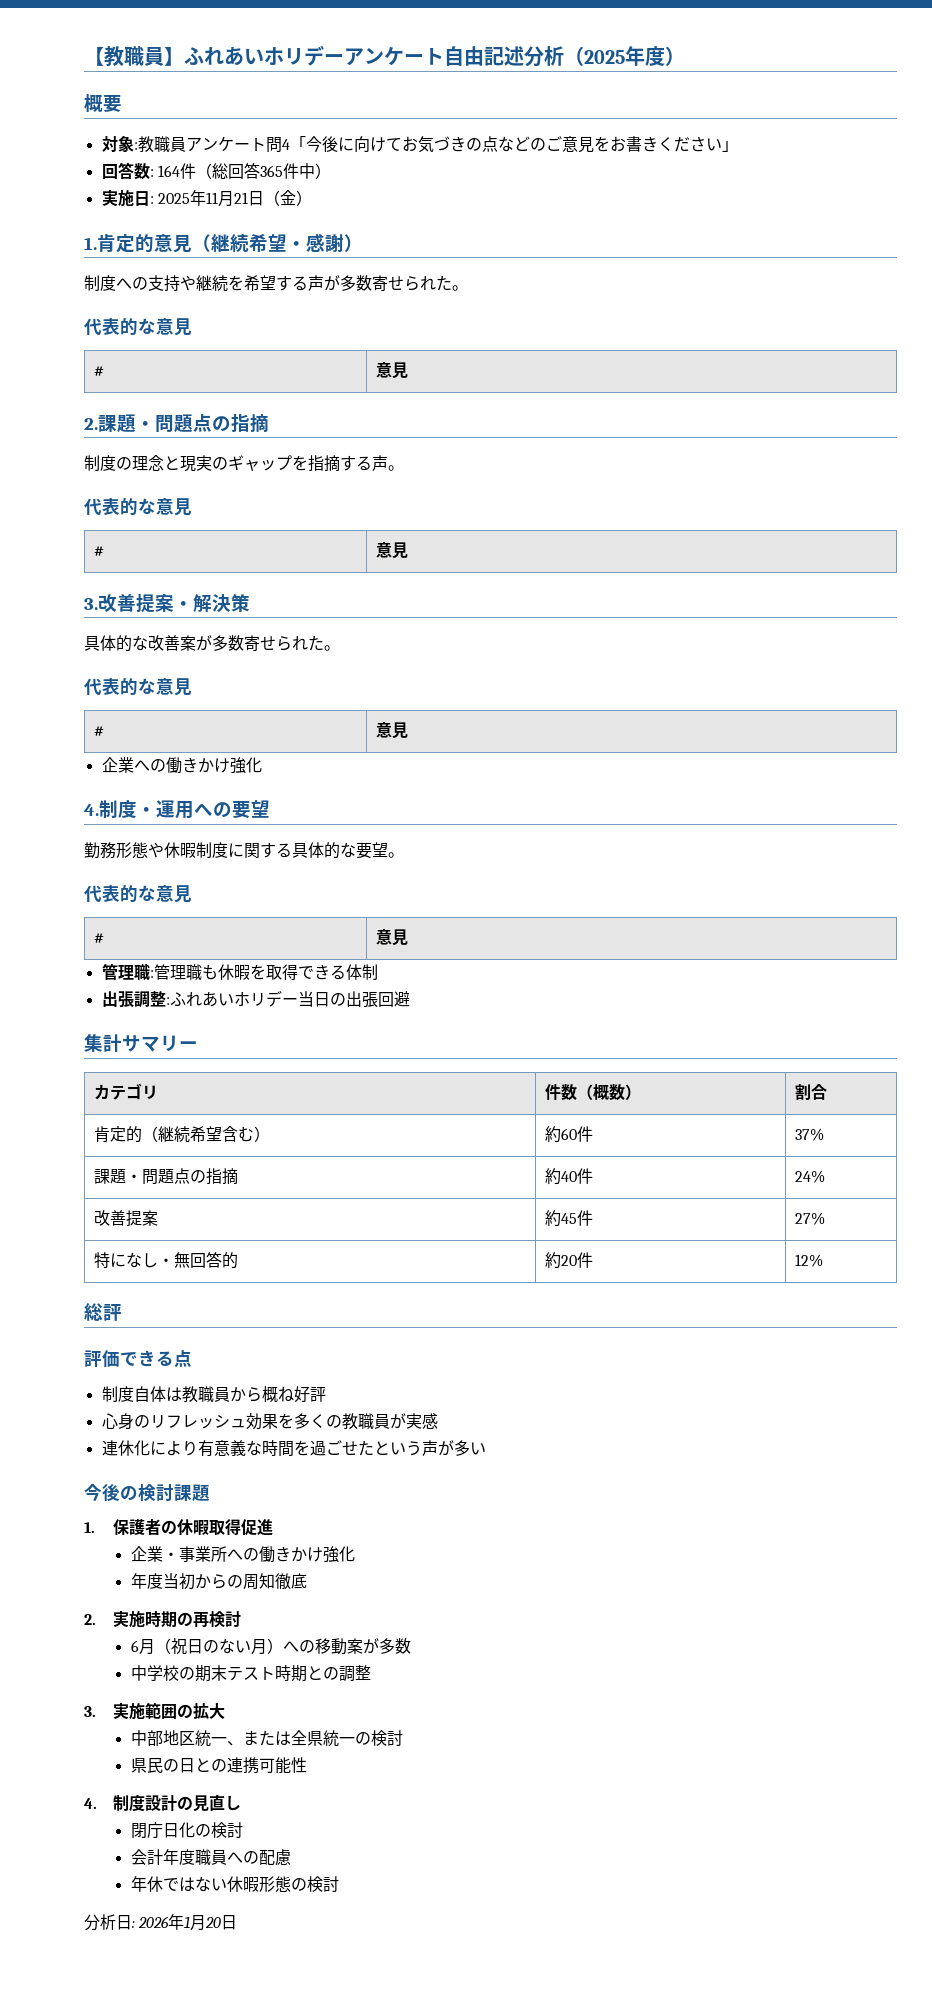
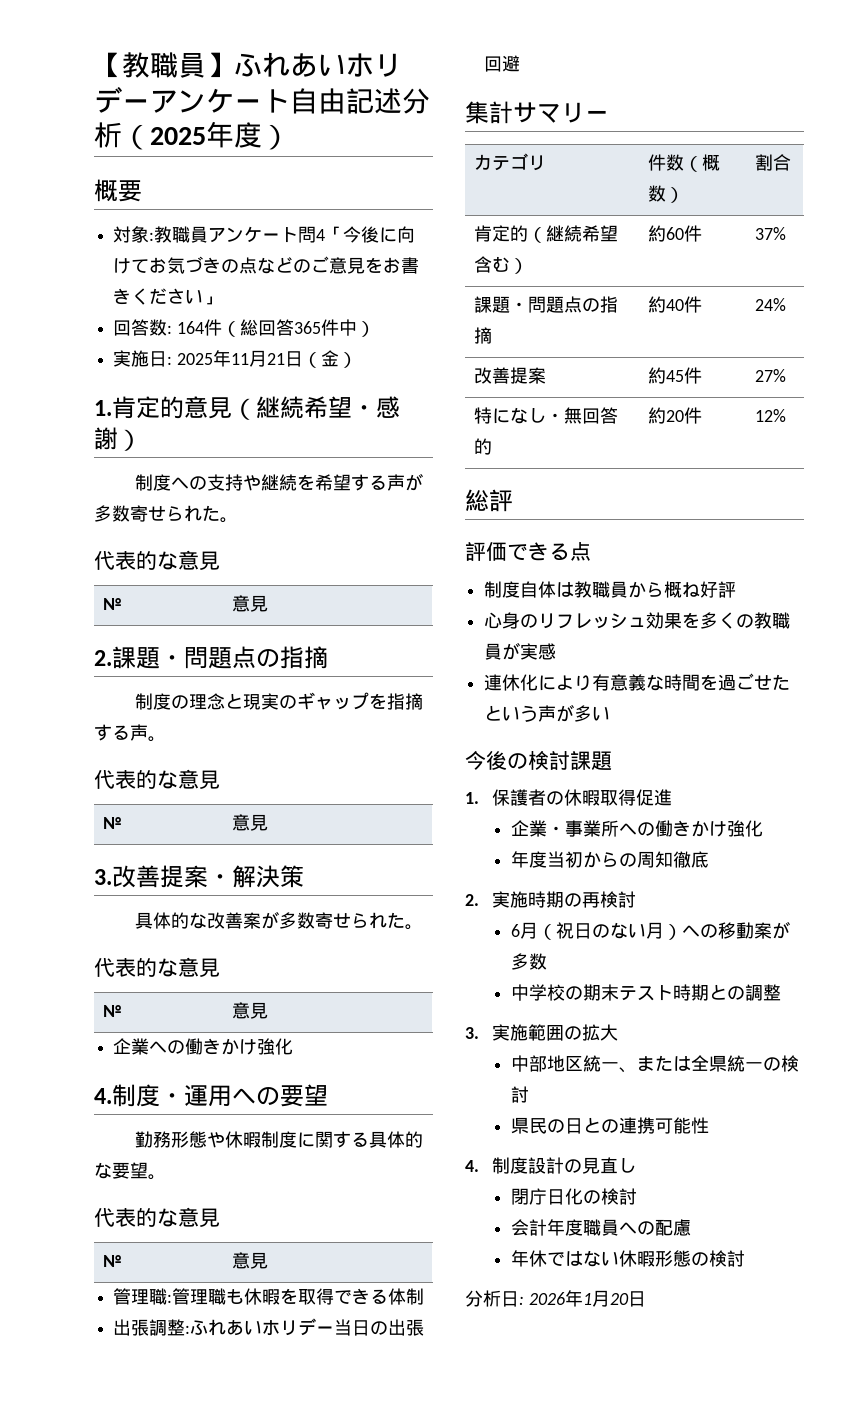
  制度への支持や継続を希望する声が多数寄せられた。
  代表的な意見
- # | 意見
+ № | 意見
  制度の理念と現実のギャップを指摘する声。
  代表的な意見
- # | 意見
+ № | 意見
  具体的な改善案が多数寄せられた。
  代表的な意見
- # | 意見
+ № | 意見
  勤務形態や休暇制度に関する具体的な要望。
  代表的な意見
- # | 意見
+ № | 意見

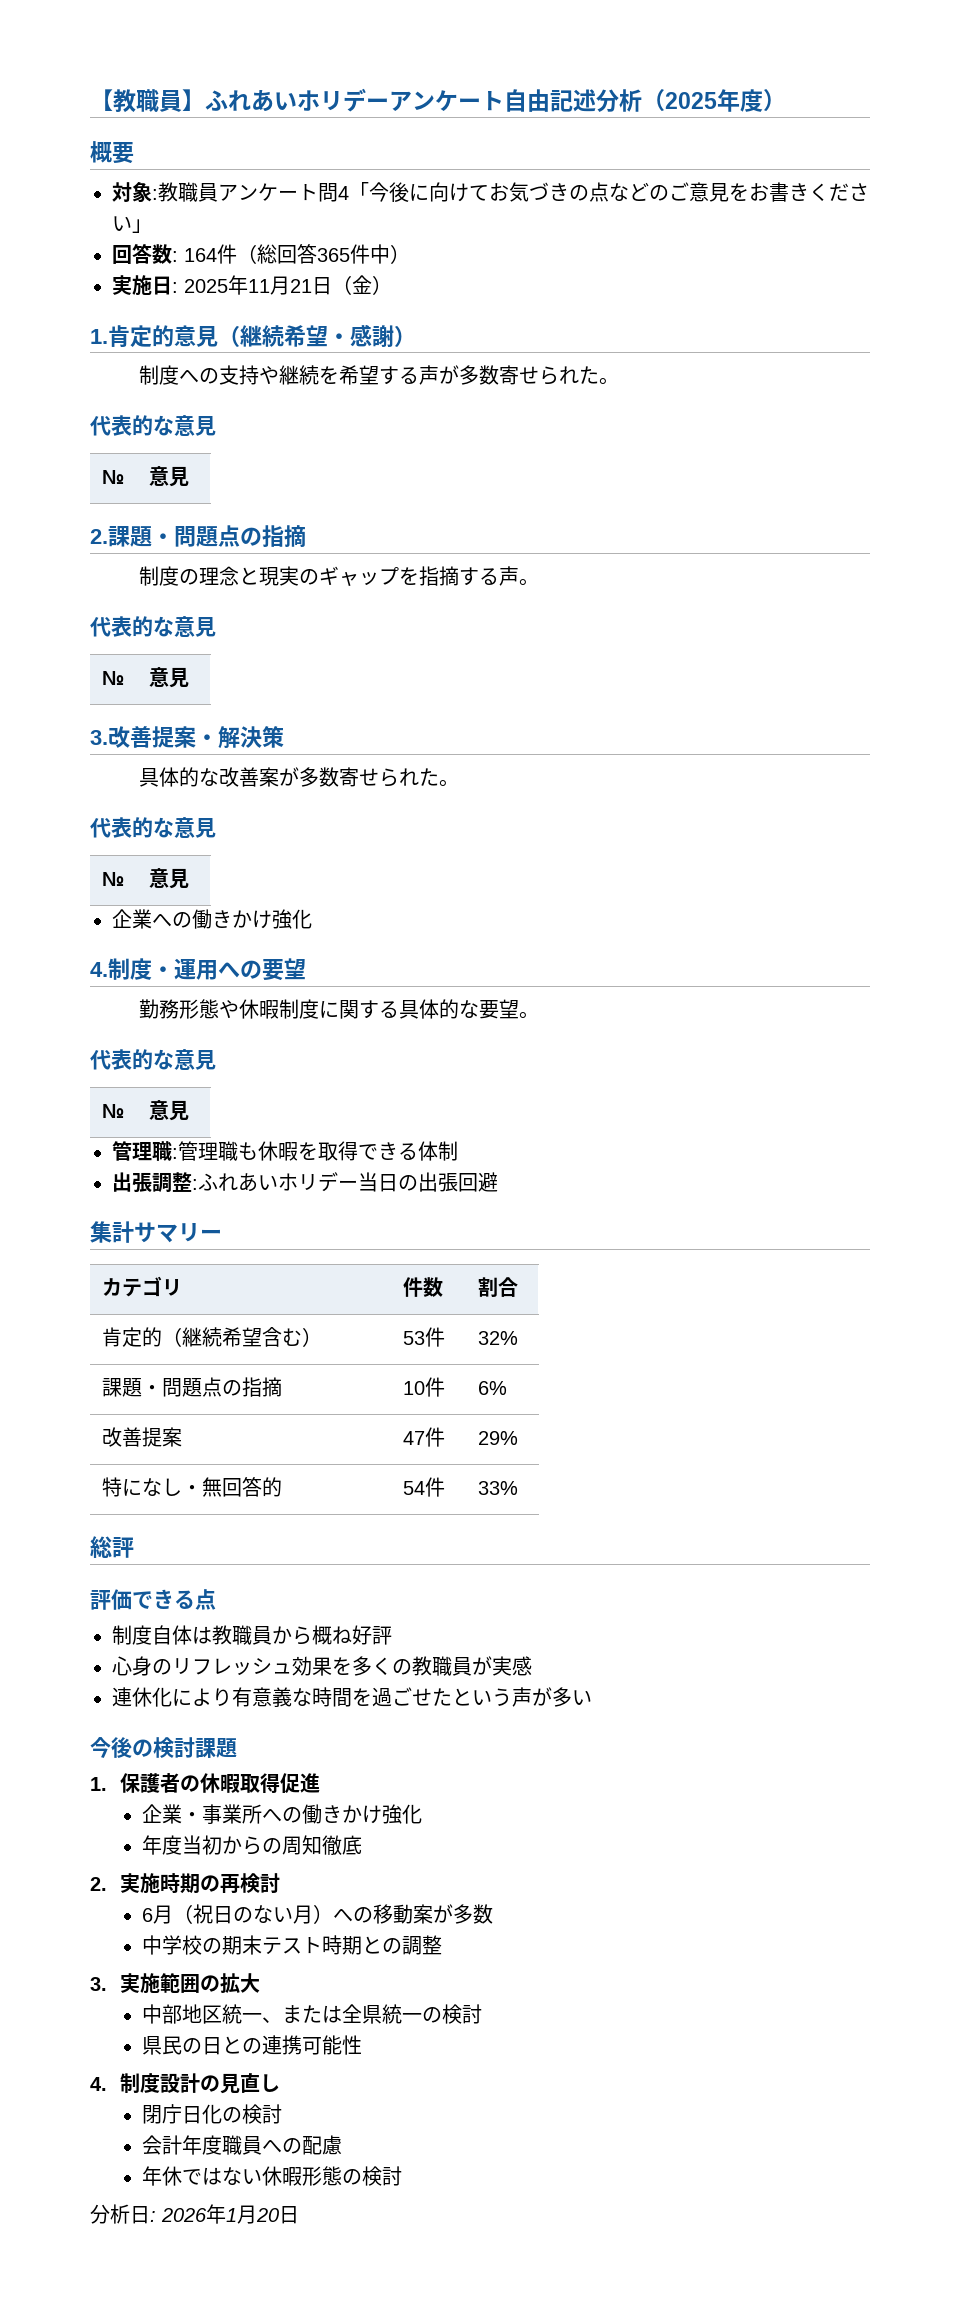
- カテゴリ | 件数（概数） | 割合
+ カテゴリ | 件数 | 割合
- 肯定的（継続希望含む） | 約60件 | 37%
+ 肯定的（継続希望含む） | 53件 | 32%
- 課題・問題点の指摘 | 約40件 | 24%
+ 課題・問題点の指摘 | 10件 | 6%
- 改善提案 | 約45件 | 27%
+ 改善提案 | 47件 | 29%
- 特になし・無回答的 | 約20件 | 12%
+ 特になし・無回答的 | 54件 | 33%

